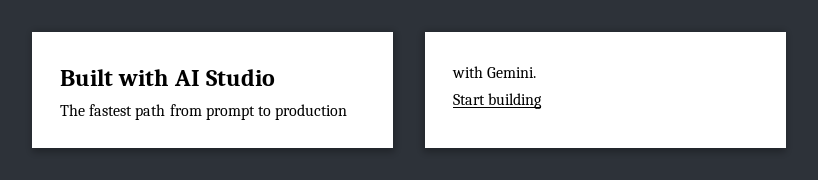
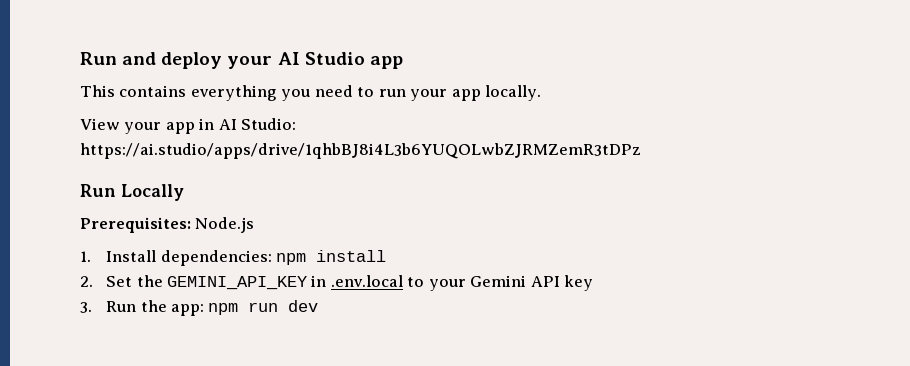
- Built with AI Studio
- The fastest path from prompt to production with Gemini.
- Start building
+ Run and deploy your AI Studio app
+ This contains everything you need to run your app locally.
+ View your app in AI Studio: https://ai.studio/apps/drive/1qhbBJ8i4L3b6YUQOLwbZJRMZemR3tDPz
+ Run Locally
+ Prerequisites: Node.js
+ 1. Install dependencies: npm install
+ 2. Set the GEMINI_API_KEY in .env.local to your Gemini API key
+ 3. Run the app: npm run dev

